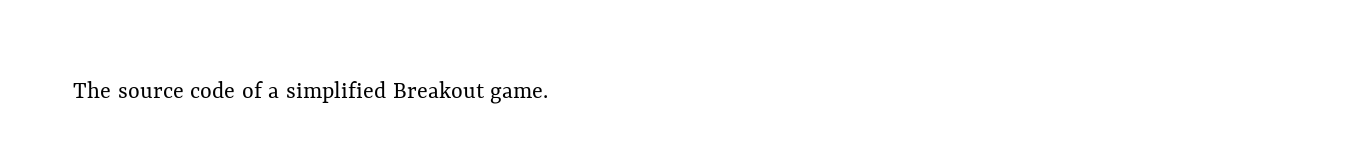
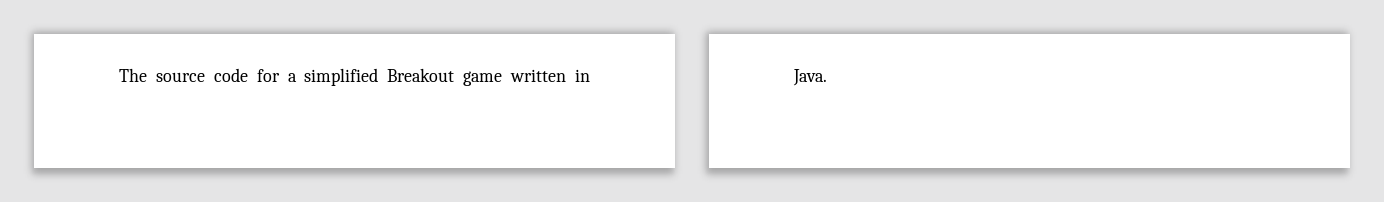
- The source code of a simplified Breakout game.
+ The source code for a simplified Breakout game written in Java.

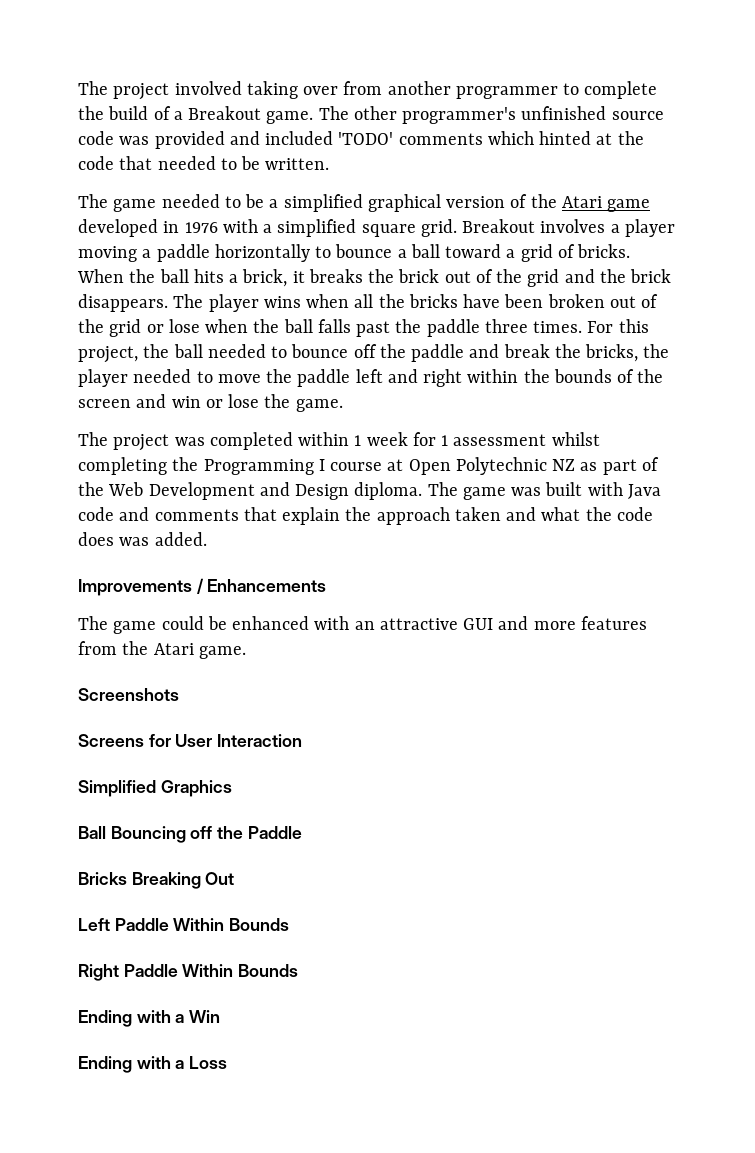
- The source code for a simplified Breakout game written in Java.
+ The project involved taking over from another programmer to complete the build of a Breakout game. The other programmer's unfinished source code was provided and included 'TODO' comments which hinted at the code that needed to be written.
+ The game needed to be a simplified graphical version of the Atari game developed in 1976 with a simplified square grid. Breakout involves a player moving a paddle horizontally to bounce a ball toward a grid of bricks. When the ball hits a brick, it breaks the brick out of the grid and the brick disappears. The player wins when all the bricks have been broken out of the grid or lose when the ball falls past the paddle three times. For this project, the ball needed to bounce off the paddle and break the bricks, the player needed to move the paddle left and right within the bounds of the screen and win or lose the game.
+ The project was completed within 1 week for 1 assessment whilst completing the Programming I course at Open Polytechnic NZ as part of the Web Development and Design diploma. The game was built with Java code and comments that explain the approach taken and what the code does was added.
+ Improvements / Enhancements
+ The game could be enhanced with an attractive GUI and more features from the Atari game.
+ Screenshots
+ Screens for User Interaction
+ Simplified Graphics
+ Ball Bouncing off the Paddle
+ Bricks Breaking Out
+ Left Paddle Within Bounds
+ Right Paddle Within Bounds
+ Ending with a Win
+ Ending with a Loss

